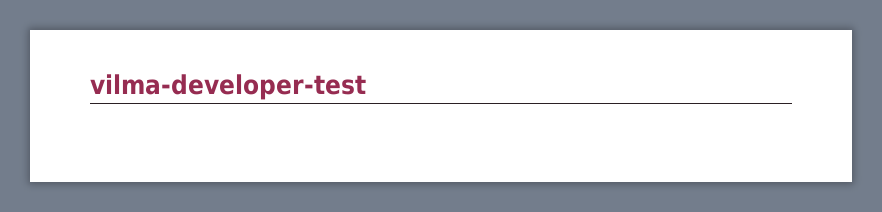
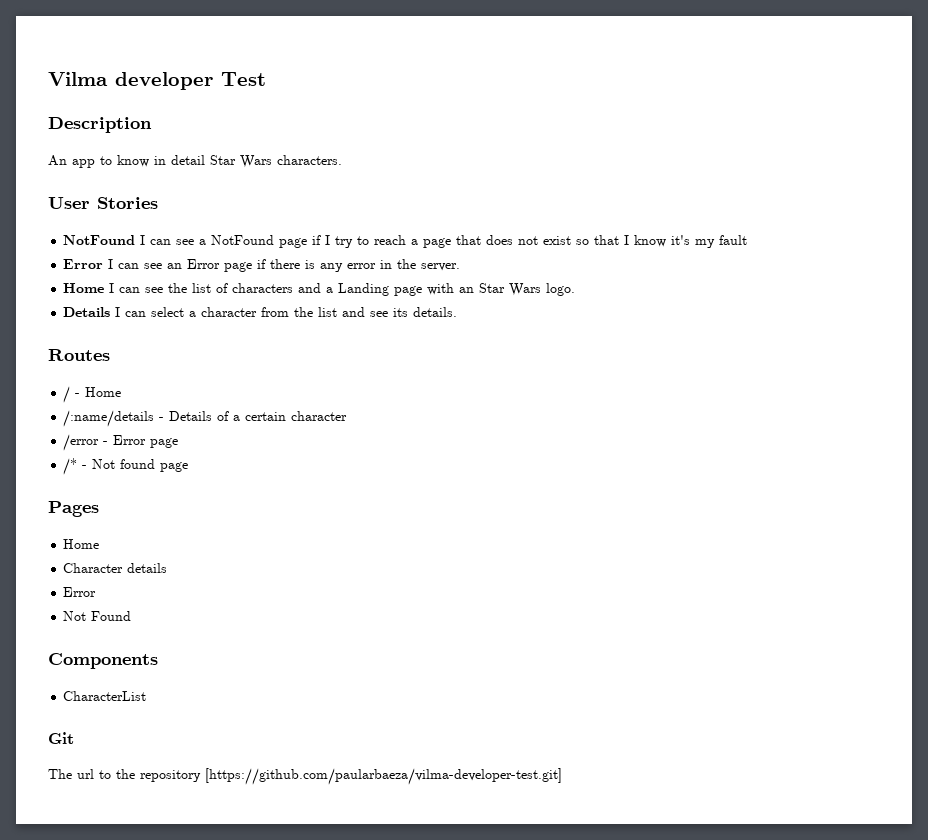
- vilma-developer-test
+ Vilma developer Test
+ Description
+ An app to know in detail Star Wars characters.
+ User Stories
+ NotFound I can see a NotFound page if I try to reach a page that does not exist so that I know it's my fault
+ Error I can see an Error page if there is any error in the server.
+ Home I can see the list of characters and a Landing page with an Star Wars logo.
+ Details I can select a character from the list and see its details.
+ Routes
+ / - Home
+ /:name/details - Details of a certain character
+ /error - Error page
+ /* - Not found page
+ Pages
+ Home
+ Character details
+ Error
+ Not Found
+ Components
+ CharacterList
+ Git
+ The url to the repository [https://github.com/paularbaeza/vilma-developer-test.git]

